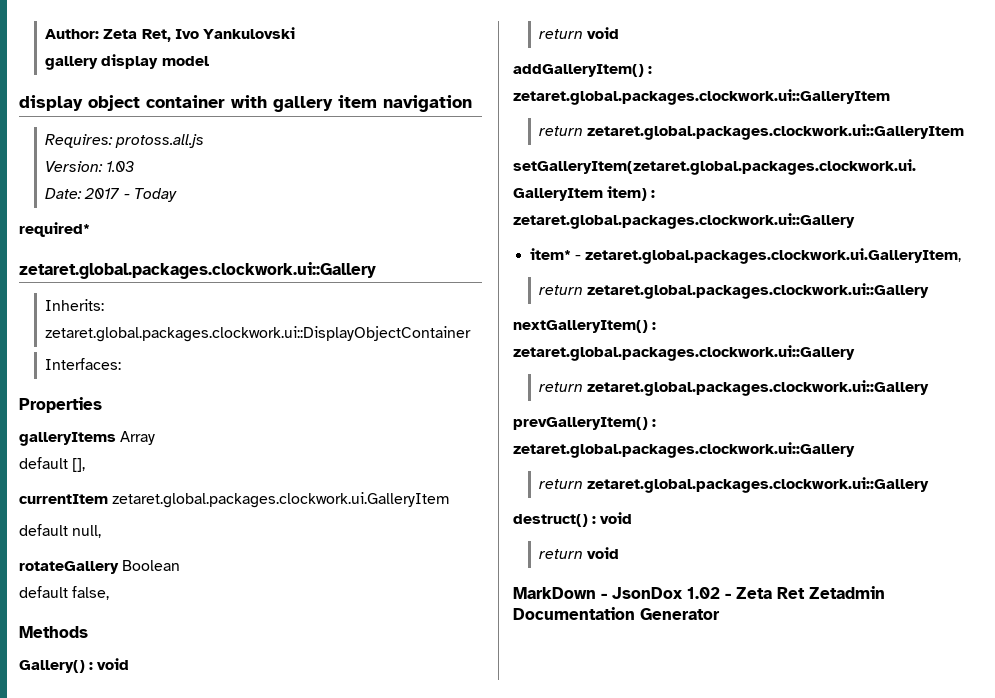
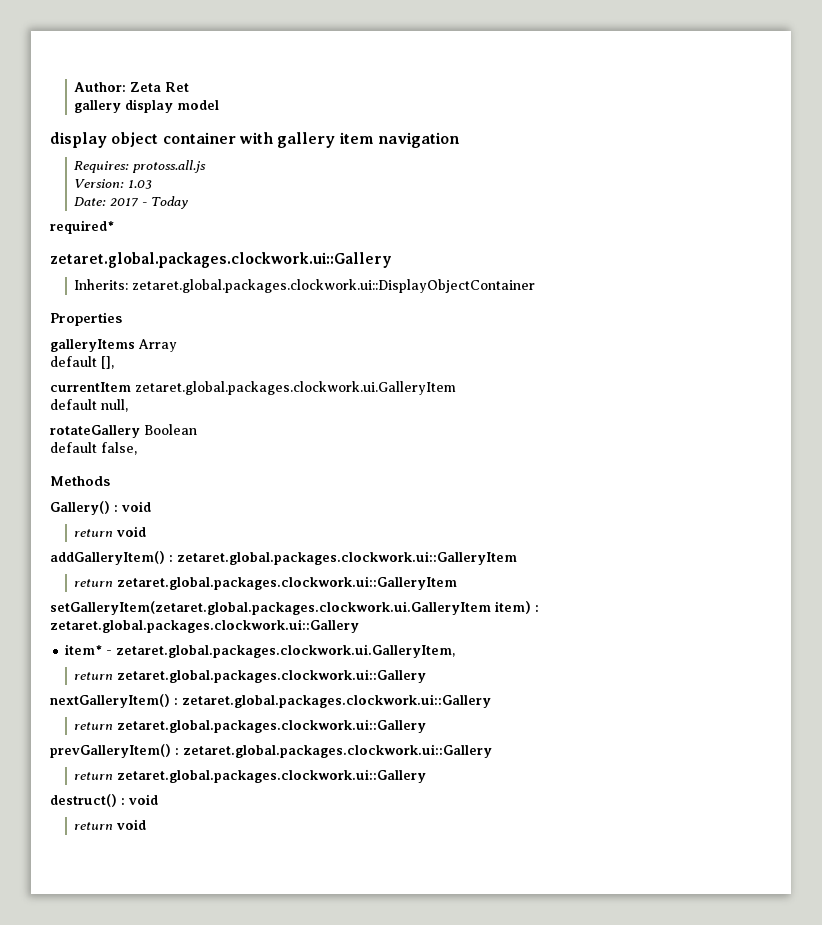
- Author: Zeta Ret, Ivo Yankulovski
+ Author: Zeta Ret
- Interfaces:
- MarkDown - JsonDox 1.02 - Zeta Ret Zetadmin Documentation Generator

